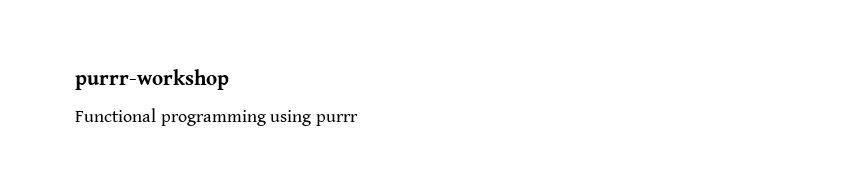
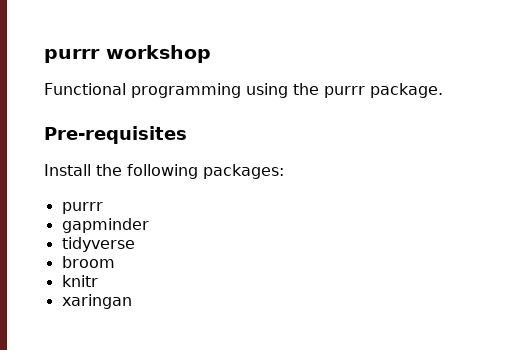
- purrr-workshop
+ purrr workshop
- Functional programming using purrr
+ Functional programming using the purrr package.
+ Pre-requisites
+ Install the following packages:
+ purrr
+ gapminder
+ tidyverse
+ broom
+ knitr
+ xaringan

